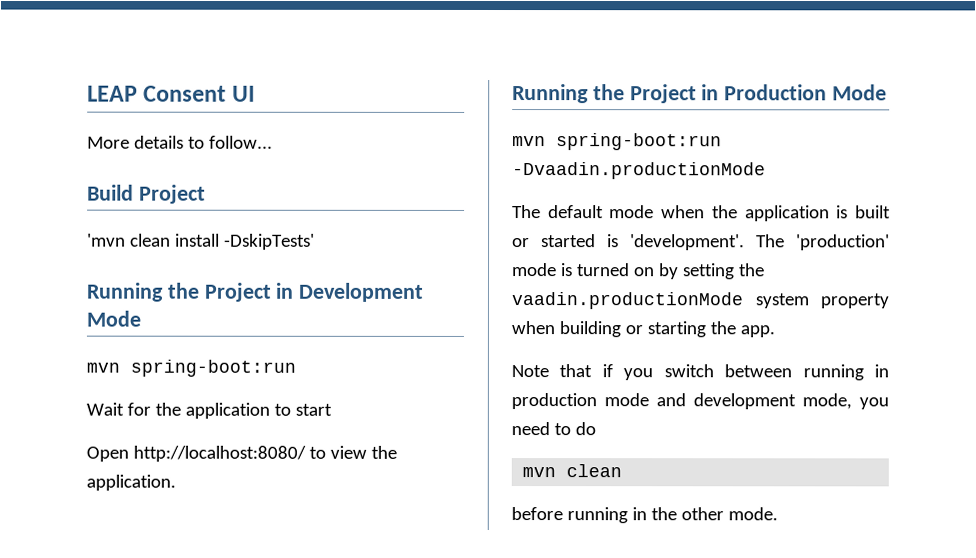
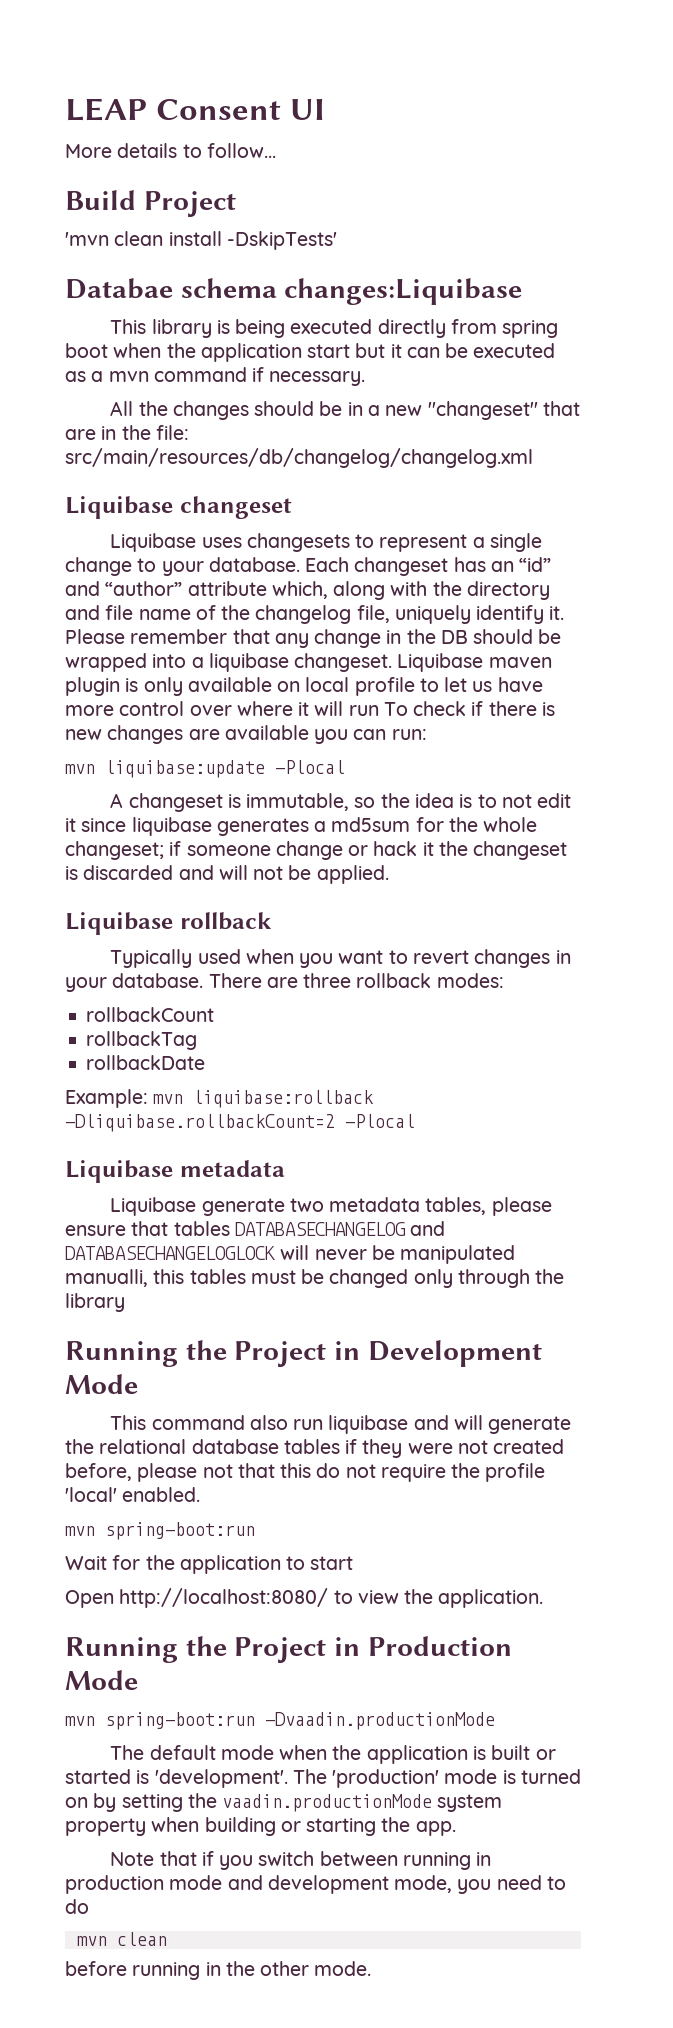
+ Databae schema changes:Liquibase
+ This library is being executed directly from spring boot when the application start but it can be executed as a mvn command if necessary.
+ All the changes should be in a new "changeset" that are in the file: src/main/resources/db/changelog/changelog.xml
+ Liquibase changeset
+ Liquibase uses changesets to represent a single change to your database. Each changeset has an “id” and “author” attribute which, along with the directory and file name of the changelog file, uniquely identify it. Please remember that any change in the DB should be wrapped into a liquibase changeset. Liquibase maven plugin is only available on local profile to let us have more control over where it will run To check if there is new changes are available you can run:
+ mvn liquibase:update -Plocal
+ A changeset is immutable, so the idea is to not edit it since liquibase generates a md5sum for the whole changeset; if someone change or hack it the changeset is discarded and will not be applied.
+ Liquibase rollback
+ Typically used when you want to revert changes in your database. There are three rollback modes:
+ rollbackCount
+ rollbackTag
+ rollbackDate
+ Example: mvn liquibase:rollback -Dliquibase.rollbackCount=2 -Plocal
+ Liquibase metadata
+ Liquibase generate two metadata tables, please ensure that tables DATABASECHANGELOG and DATABASECHANGELOGLOCK will never be manipulated manualli, this tables must be changed only through the library
+ This command also run liquibase and will generate the relational database tables if they were not created before, please not that this do not require the profile 'local' enabled.

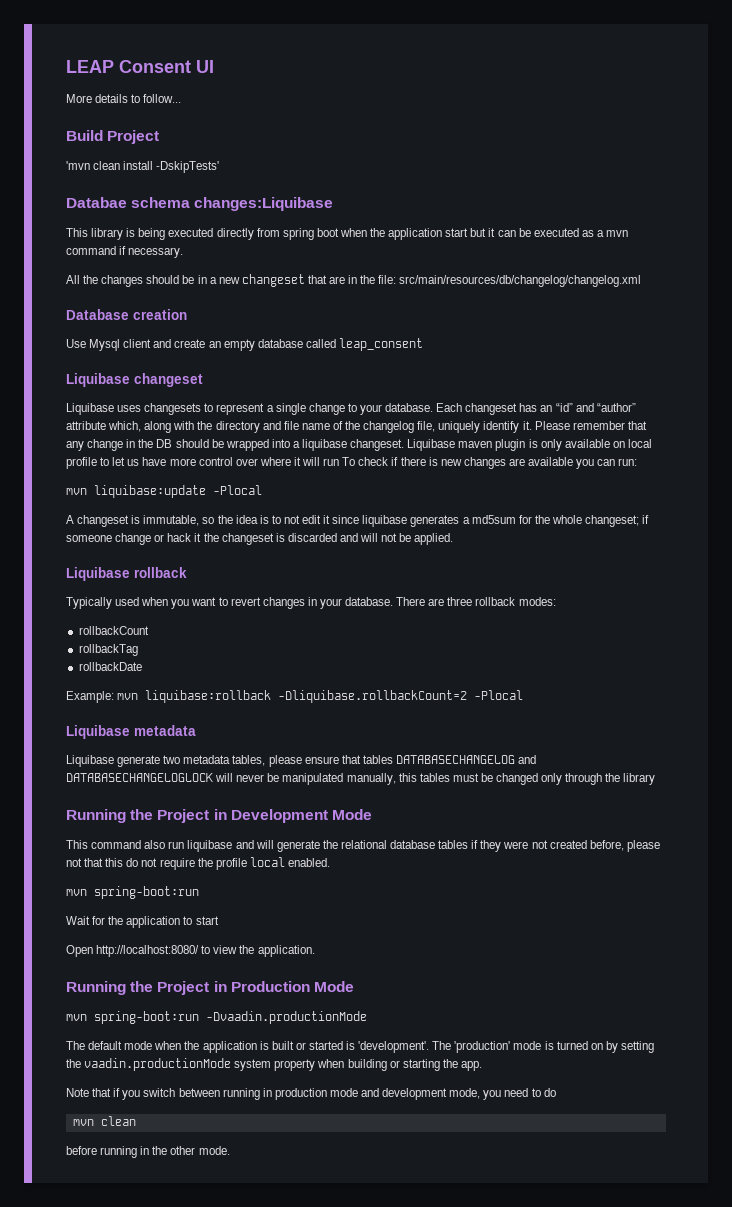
- All the changes should be in a new "changeset" that are in the file: src/main/resources/db/changelog/changelog.xml
+ All the changes should be in a new changeset that are in the file: src/main/resources/db/changelog/changelog.xml
+ Database creation
+ Use Mysql client and create an empty database called leap_consent
- Liquibase generate two metadata tables, please ensure that tables DATABASECHANGELOG and DATABASECHANGELOGLOCK will never be manipulated manualli, this tables must be changed only through the library
+ Liquibase generate two metadata tables, please ensure that tables DATABASECHANGELOG and DATABASECHANGELOGLOCK will never be manipulated manually, this tables must be changed only through the library
- This command also run liquibase and will generate the relational database tables if they were not created before, please not that this do not require the profile 'local' enabled.
+ This command also run liquibase and will generate the relational database tables if they were not created before, please not that this do not require the profile local enabled.

